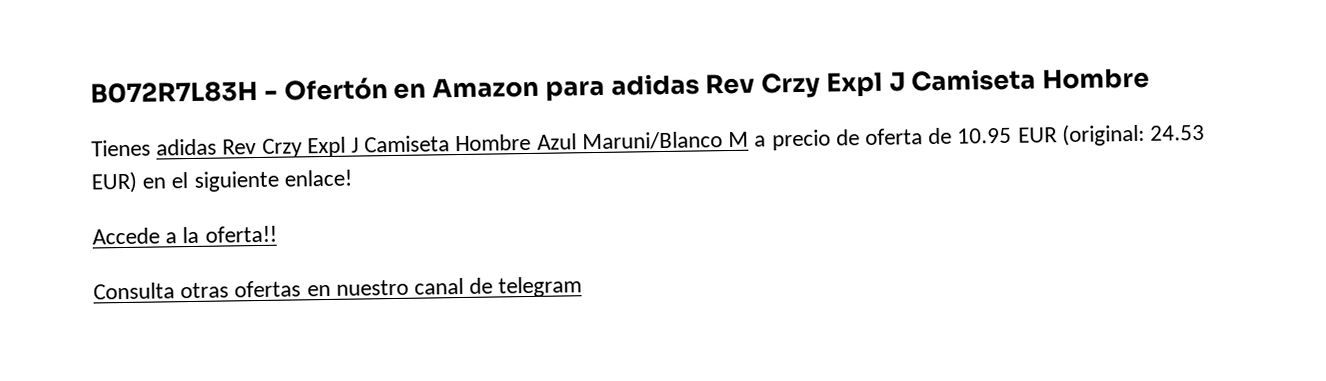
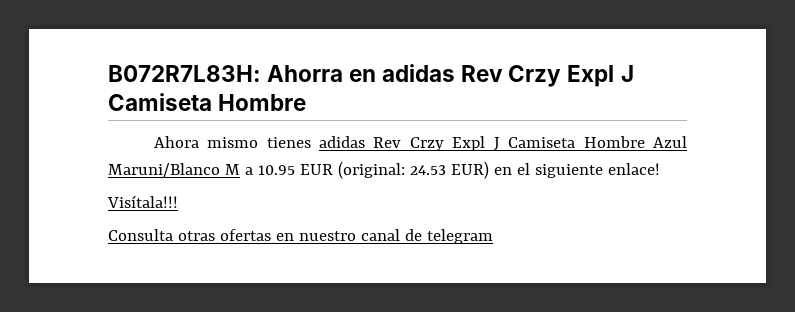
- B072R7L83H - Ofertón en Amazon para adidas Rev Crzy Expl J Camiseta Hombre
+ B072R7L83H: Ahorra en adidas Rev Crzy Expl J Camiseta Hombre
- Tienes adidas Rev Crzy Expl J Camiseta Hombre Azul Maruni/Blanco M a precio de oferta de 10.95 EUR (original: 24.53 EUR) en el siguiente enlace!
+ Ahora mismo tienes adidas Rev Crzy Expl J Camiseta Hombre Azul Maruni/Blanco M a 10.95 EUR (original: 24.53 EUR) en el siguiente enlace!
- Accede a la oferta!!
+ Visítala!!!

